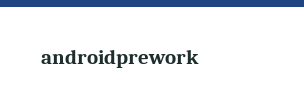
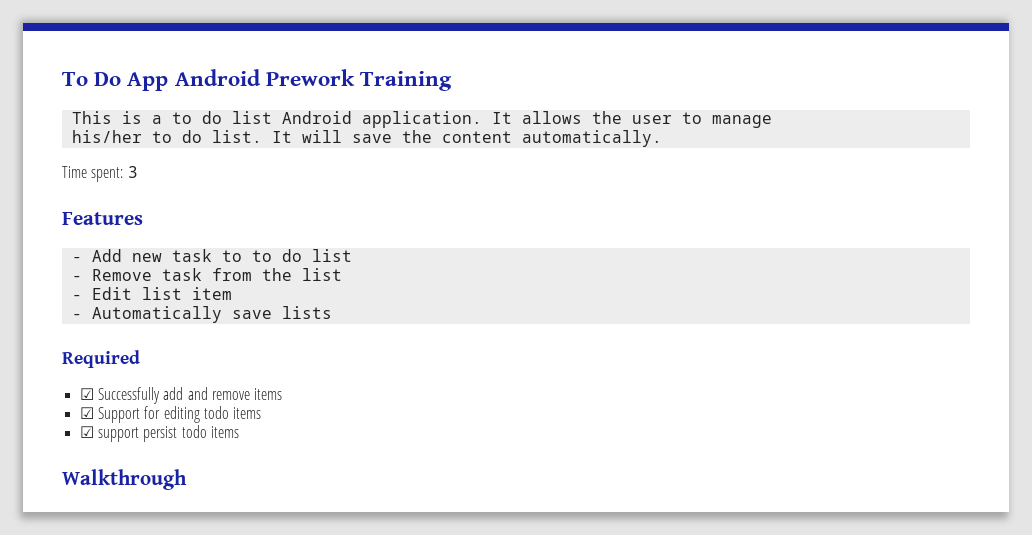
- androidprework
+ To Do App Android Prework Training
+ This is a to do list Android application. It allows the user to manage
+ his/her to do list. It will save the content automatically.
+ Time spent: 3
+ Features
+ - Add new task to to do list
+ - Remove task from the list
+ - Edit list item
+ - Automatically save lists
+ Required
+ ☑ Successfully add and remove items
+ ☑ Support for editing todo items
+ ☑ support persist todo items
+ Walkthrough

